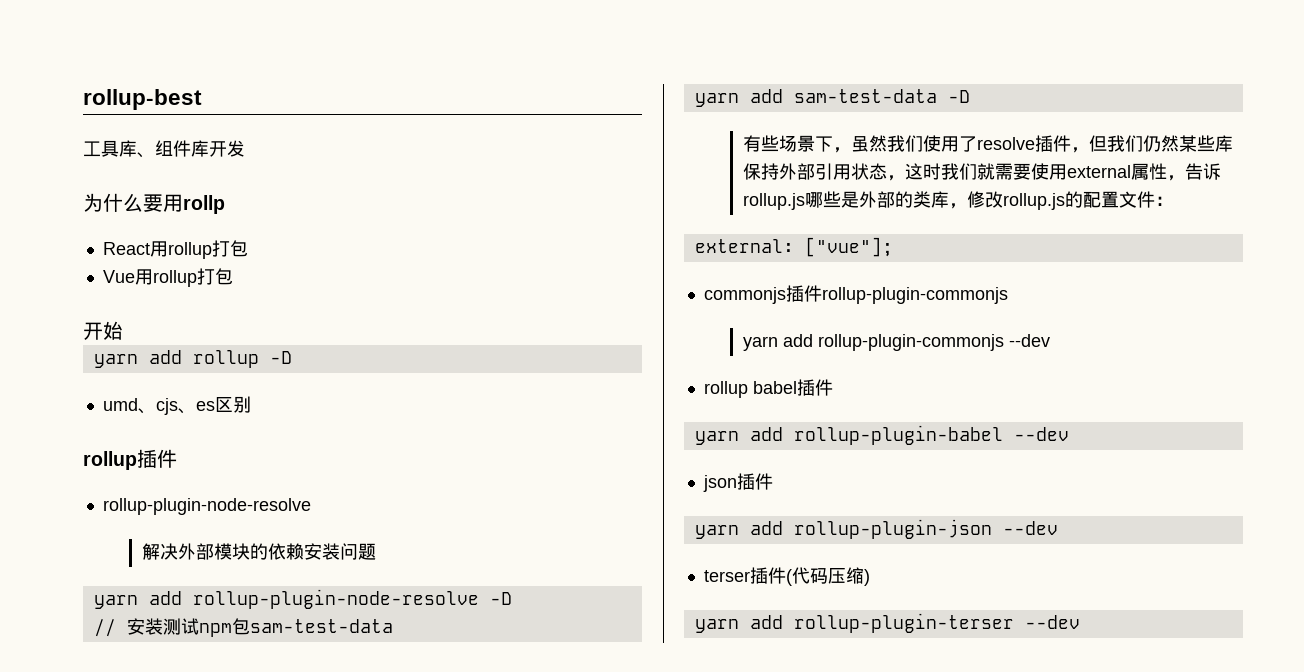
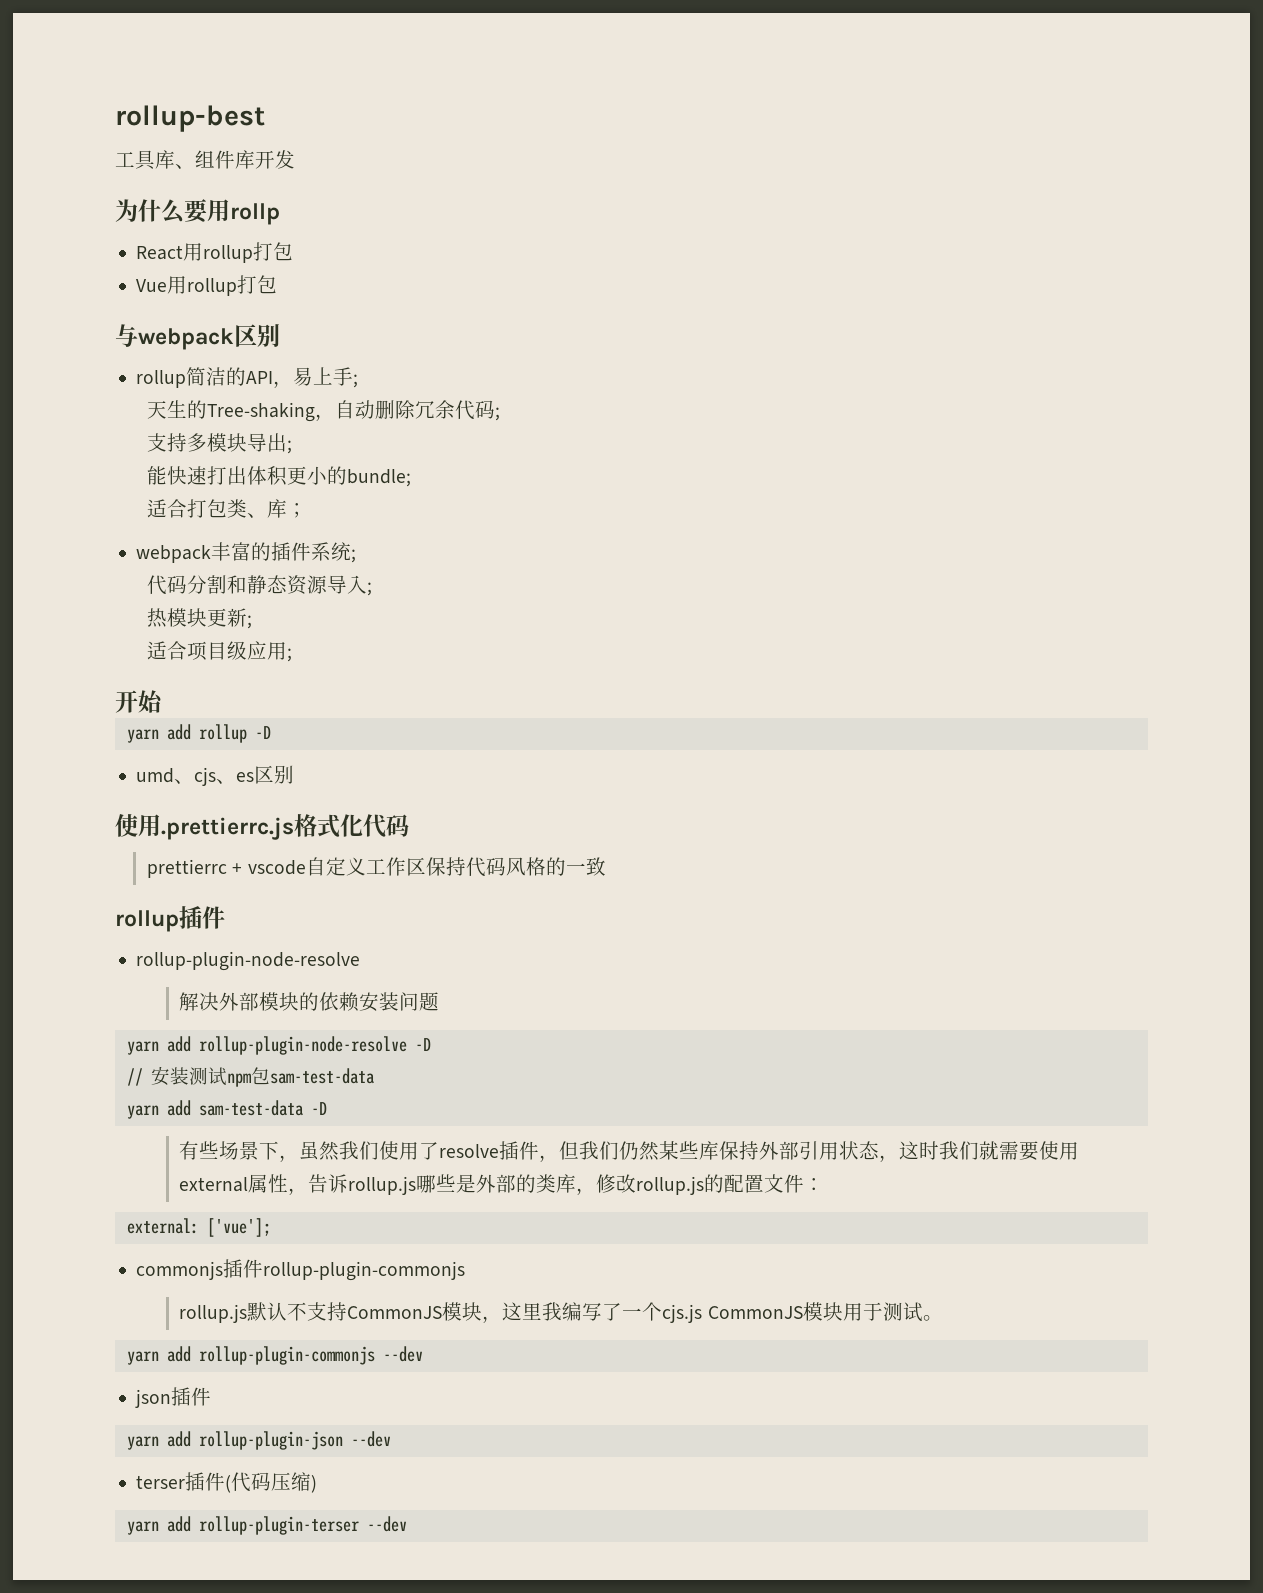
+ 与webpack区别
+ rollup简洁的API，易上手;
+ 天生的Tree-shaking，自动删除冗余代码;
+ 支持多模块导出;
+ 能快速打出体积更小的bundle;
+ 适合打包类、库；
+ webpack丰富的插件系统;
+ 代码分割和静态资源导入;
+ 热模块更新;
+ 适合项目级应用;
+ 使用.prettierrc.js格式化代码
+ prettierrc + vscode自定义工作区保持代码风格的一致
- external: ["vue"];
+ external: ['vue'];
+ rollup.js默认不支持CommonJS模块，这里我编写了一个cjs.js CommonJS模块用于测试。
  yarn add rollup-plugin-commonjs --dev
- rollup babel插件
- yarn add rollup-plugin-babel --dev

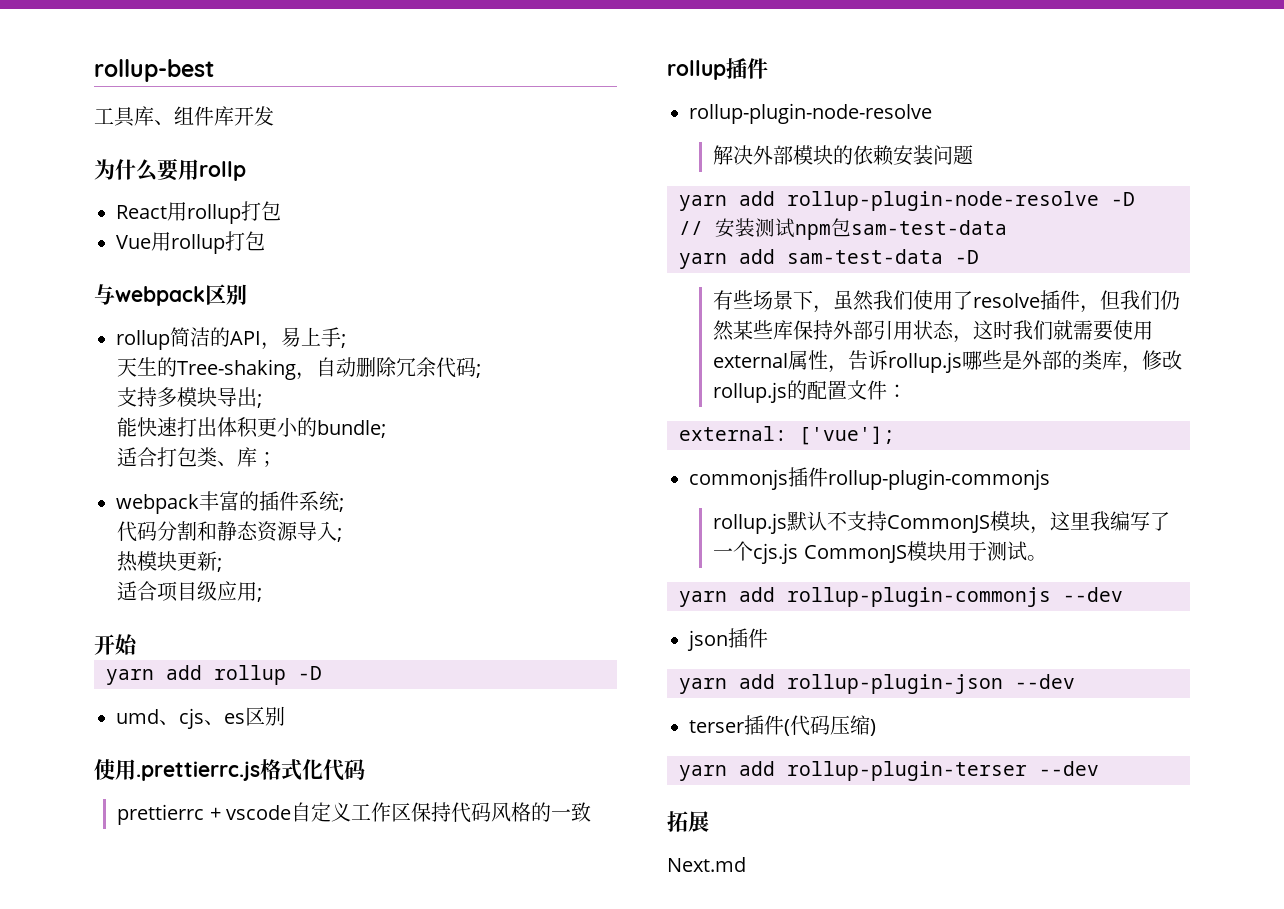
+ 拓展
+ Next.md

